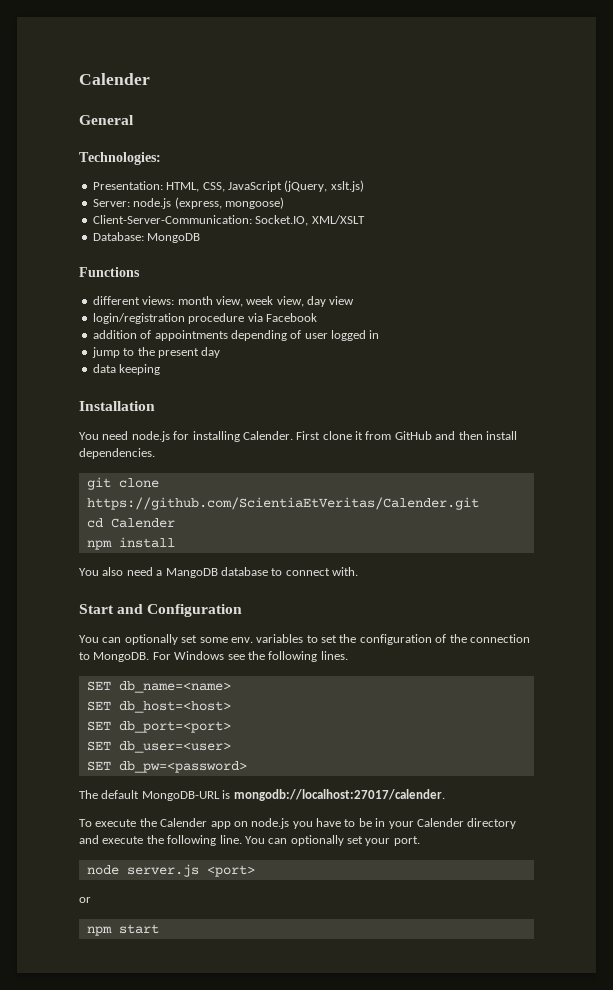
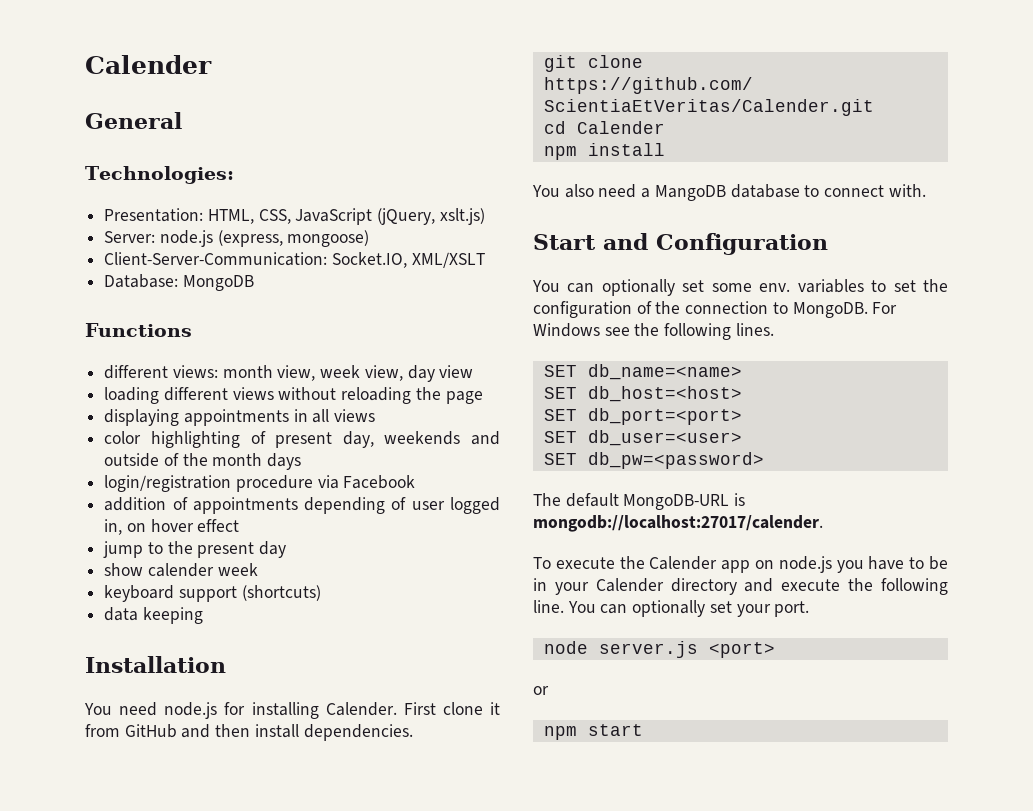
+ loading different views without reloading the page
+ displaying appointments in all views
+ color highlighting of present day, weekends and outside of the month days
- addition of appointments depending of user logged in
+ addition of appointments depending of user logged in, on hover effect
+ show calender week
+ keyboard support (shortcuts)

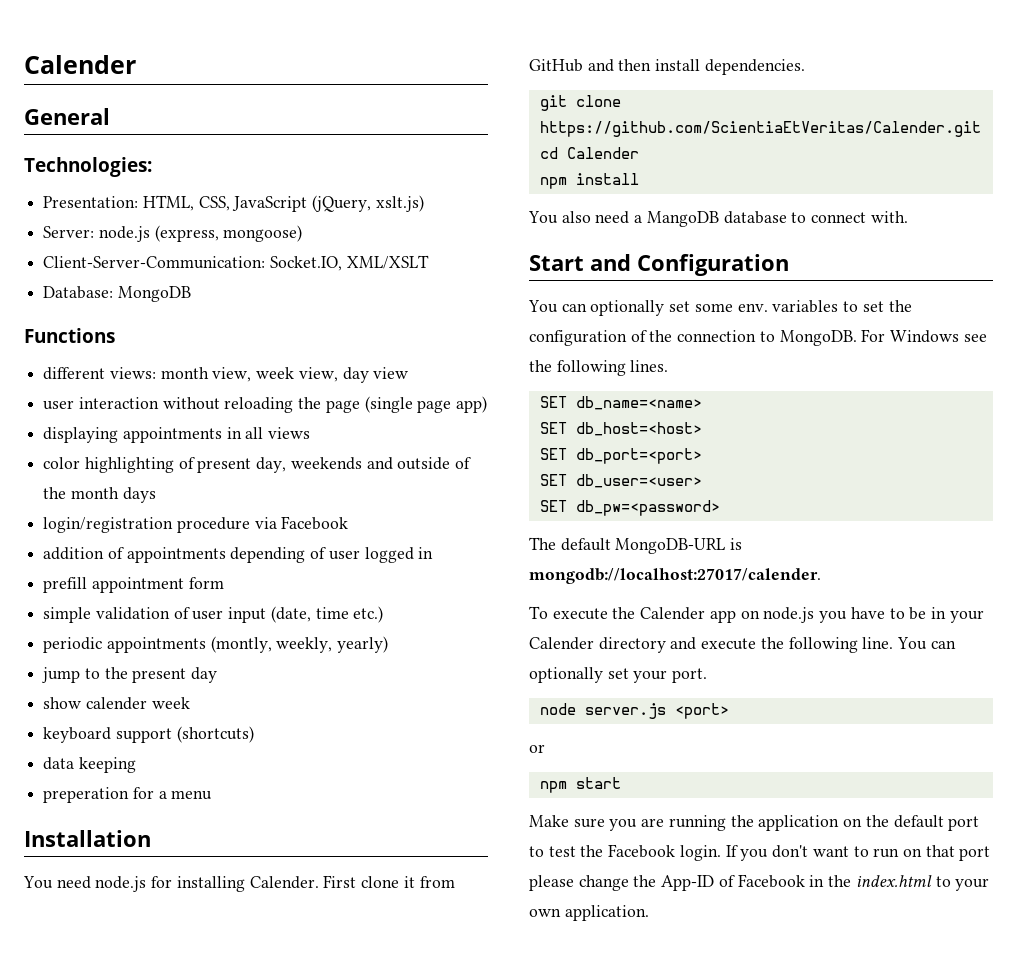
- loading different views without reloading the page
+ user interaction without reloading the page (single page app)
- addition of appointments depending of user logged in, on hover effect
+ addition of appointments depending of user logged in
+ prefill appointment form
+ simple validation of user input (date, time etc.)
+ periodic appointments (montly, weekly, yearly)
+ preperation for a menu
+ Make sure you are running the application on the default port to test the Facebook login. If you don't want to run on that port please change the App-ID of Facebook in the index.html to your own application.

